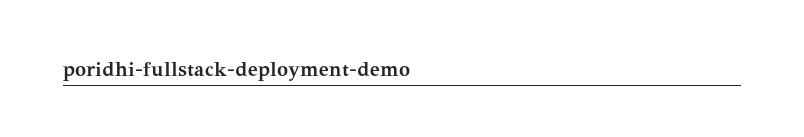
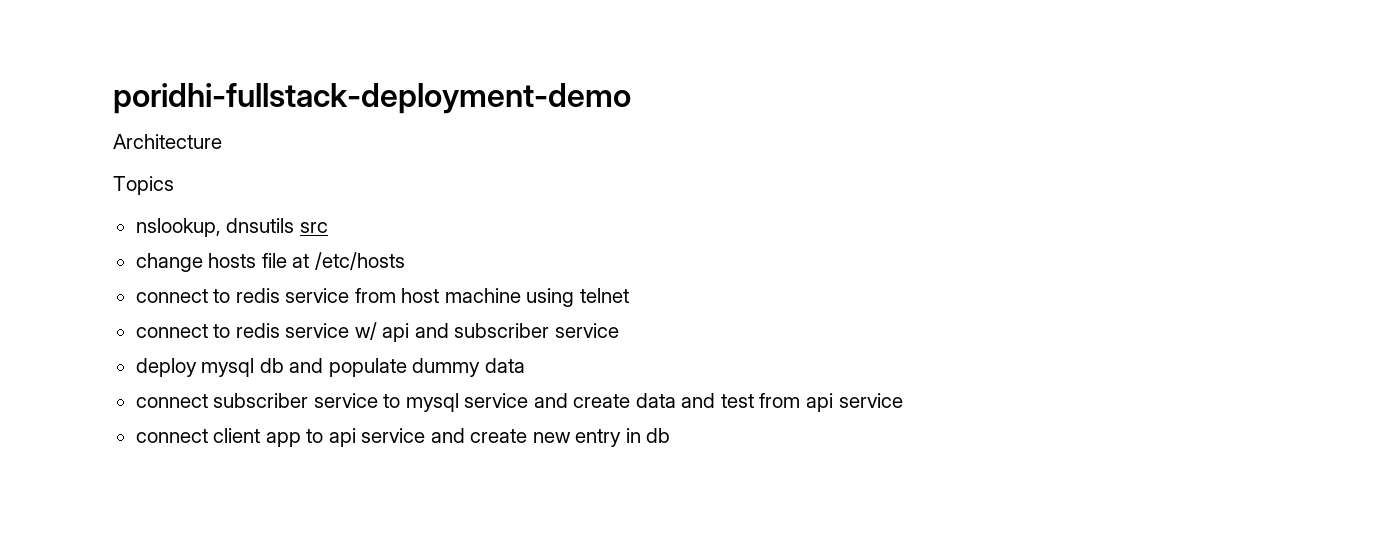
+ Architecture
+ Topics
+ nslookup, dnsutils src
+ change hosts file at /etc/hosts
+ connect to redis service from host machine using telnet
+ connect to redis service w/ api and subscriber service
+ deploy mysql db and populate dummy data
+ connect subscriber service to mysql service and create data and test from api service
+ connect client app to api service and create new entry in db

